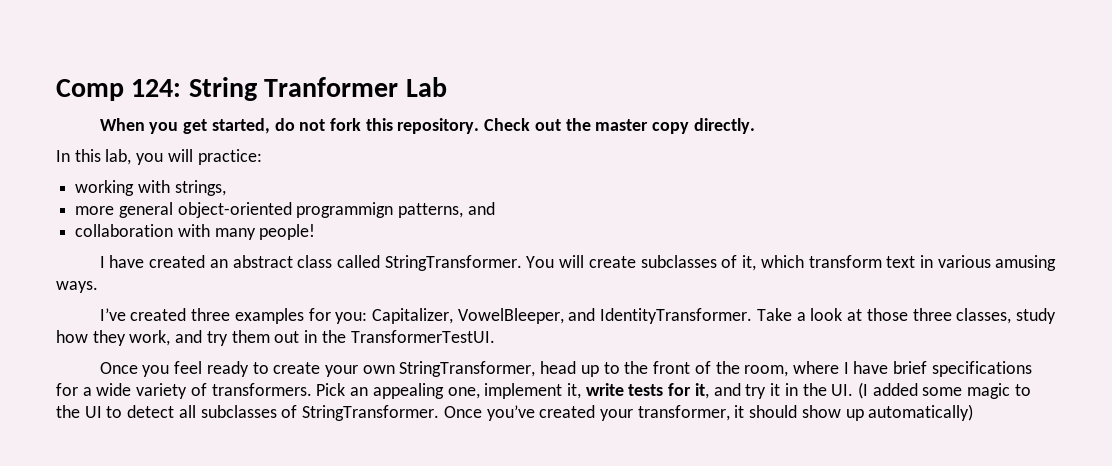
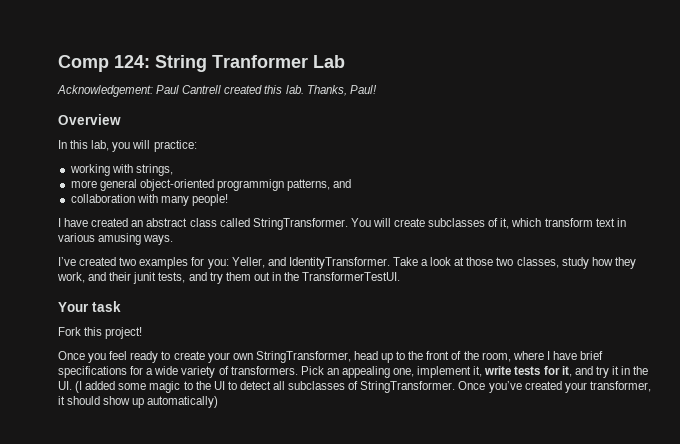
- When you get started, do not fork this repository. Check out the master copy directly.
+ Acknowledgement: Paul Cantrell created this lab. Thanks, Paul!
+ Overview
- I’ve created three examples for you: Capitalizer, VowelBleeper, and IdentityTransformer.
+ I’ve created two examples for you: Yeller, and IdentityTransformer.
- Take a look at those three classes, study how they work, and try them out in the TransformerTestUI.
+ Take a look at those two classes, study how they work, and their junit tests, and try them out in the TransformerTestUI.
+ Your task
+ Fork this project!

